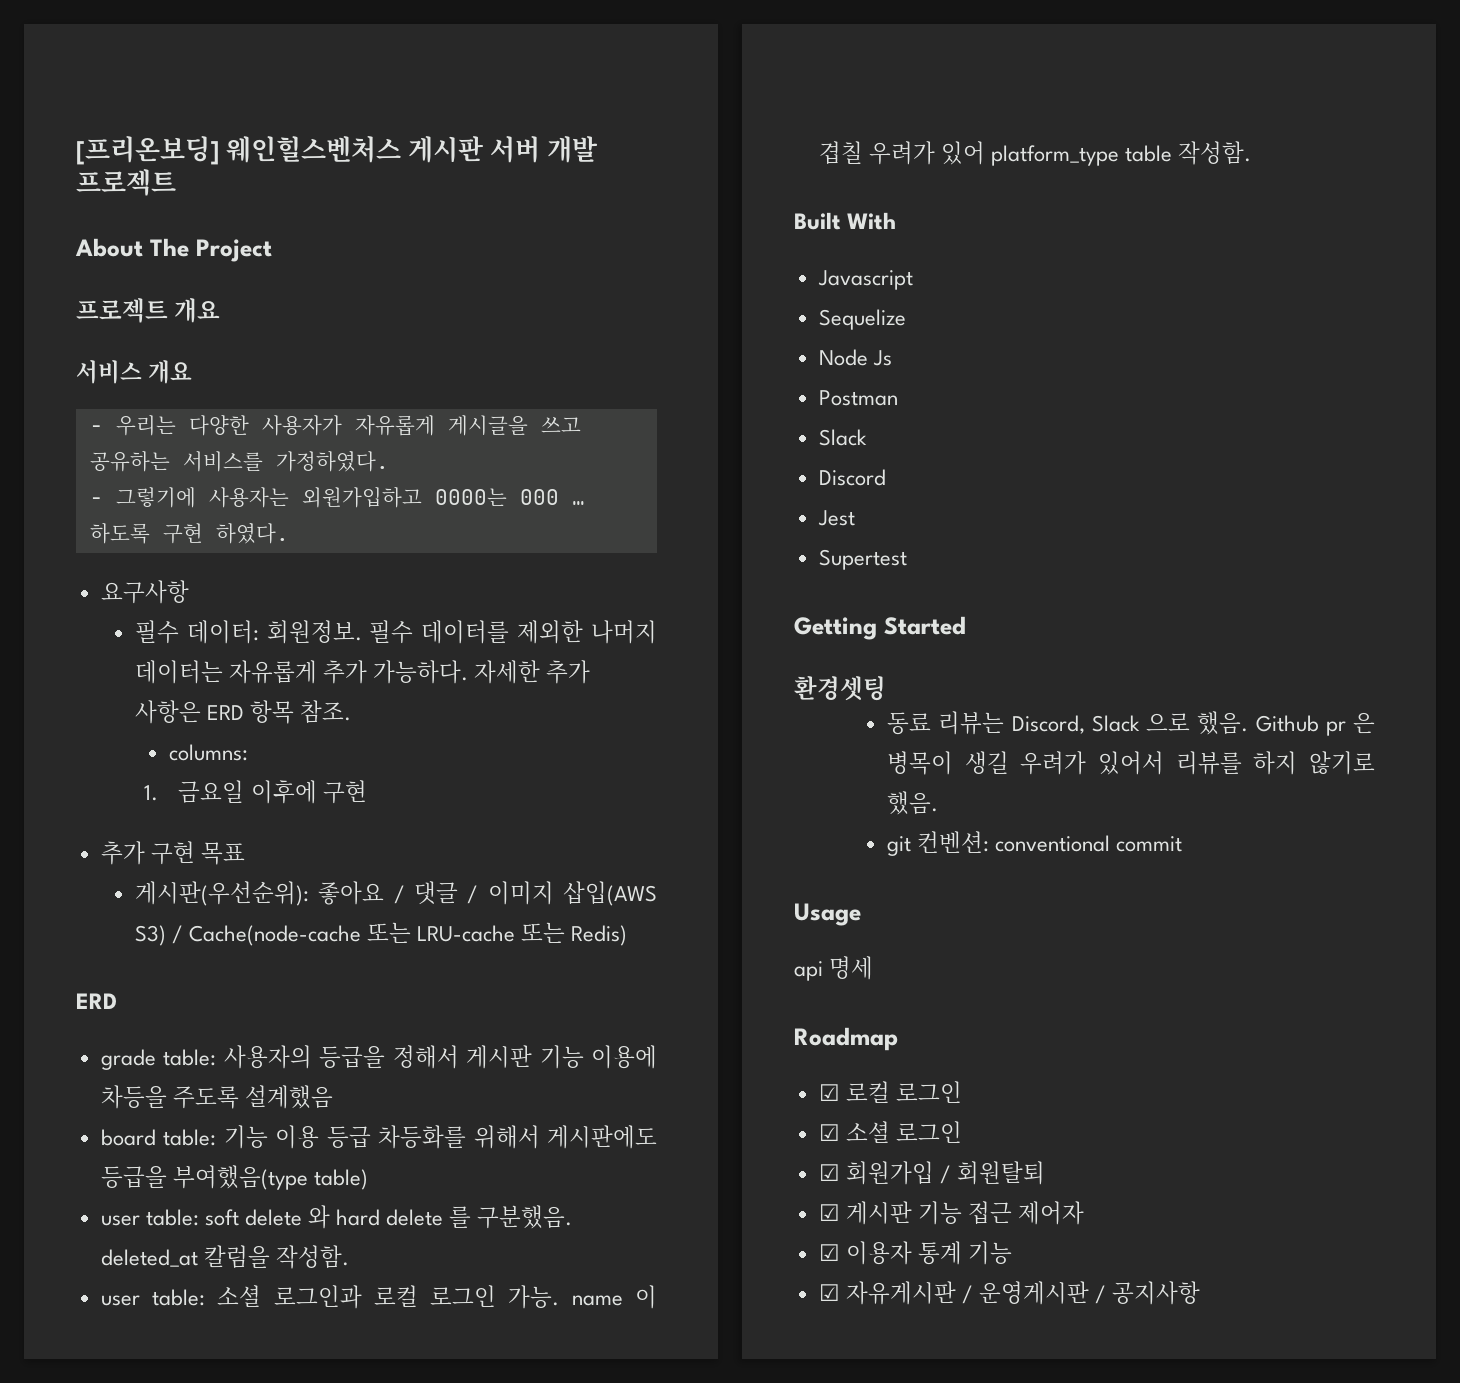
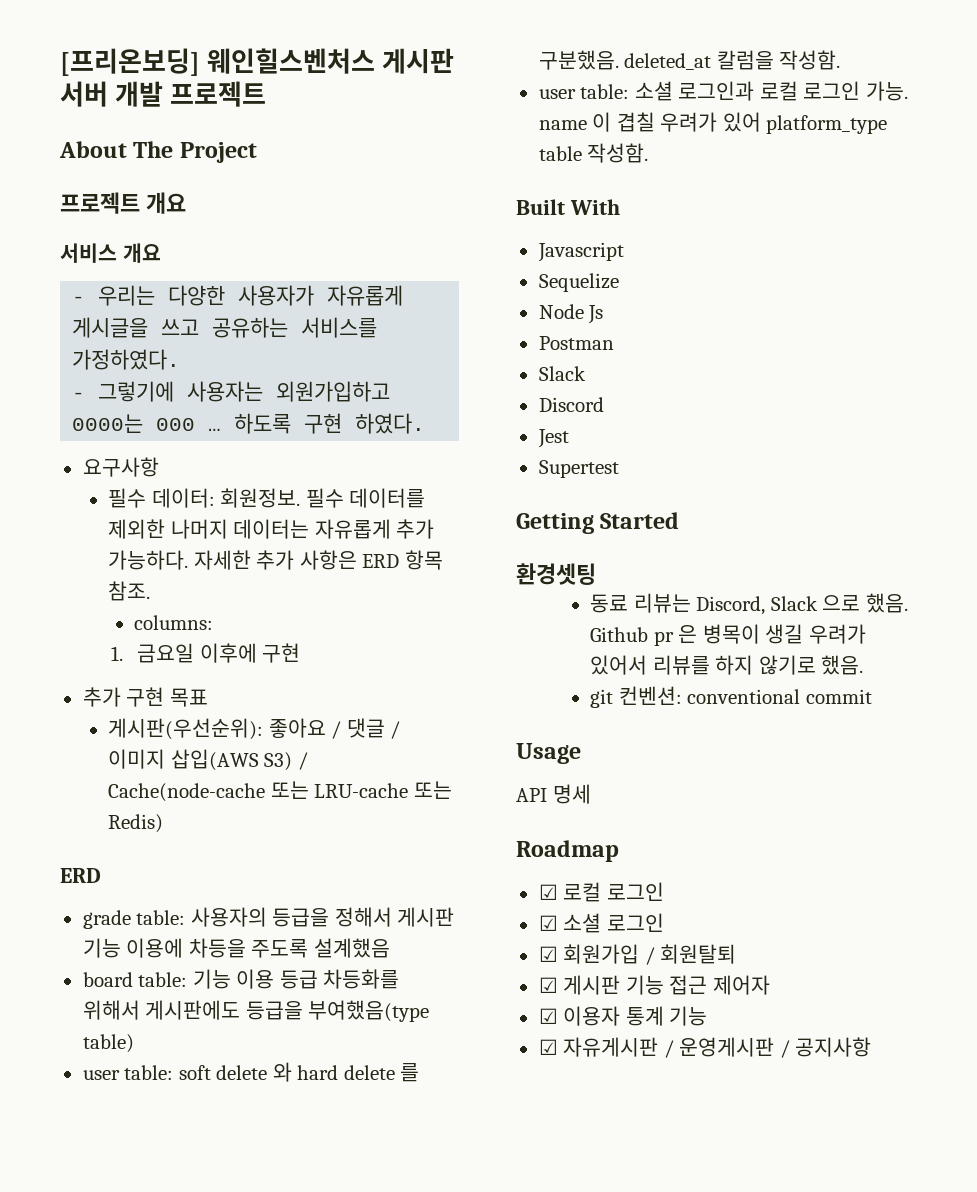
- api 명세
+ API 명세

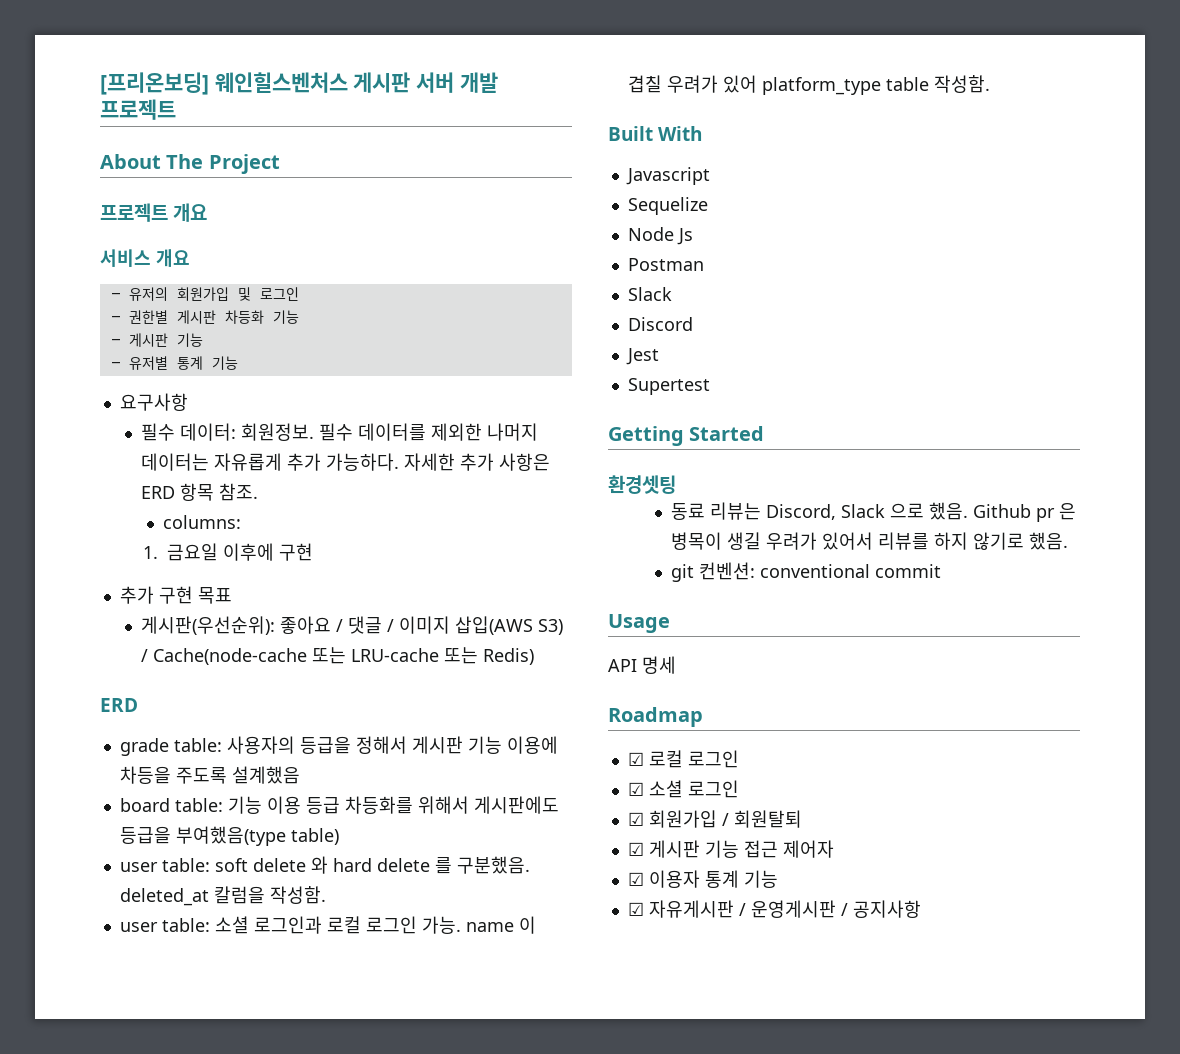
- - 우리는 다양한 사용자가 자유롭게 게시글을 쓰고 공유하는 서비스를 가정하였다.
- - 그렇기에 사용자는 외원가입하고 0000는 000 … 하도록 구현 하였다.
+ - 유저의 회원가입 및 로그인
+ - 권한별 게시판 차등화 기능
+ - 게시판 기능
+ - 유저별 통계 기능

